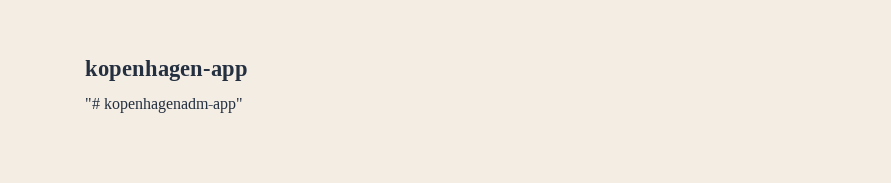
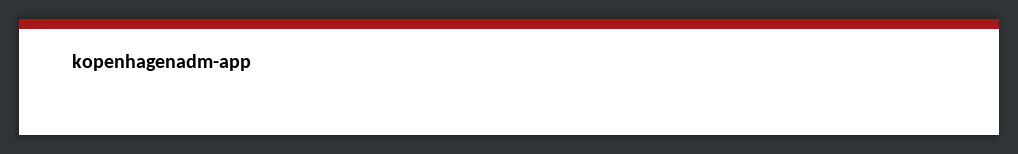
- kopenhagen-app
- "# kopenhagenadm-app"
+ kopenhagenadm-app

